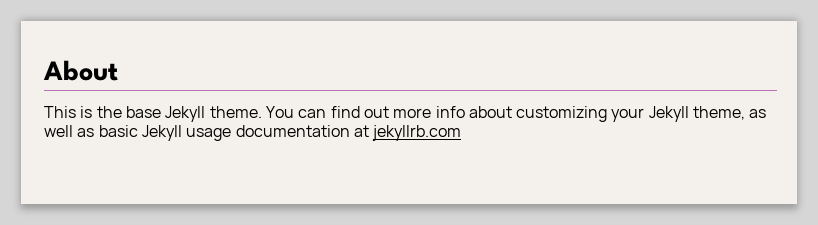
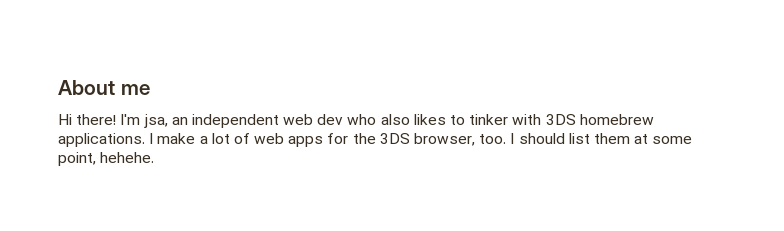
- About
- This is the base Jekyll theme. You can find out more info about customizing your Jekyll theme, as well as basic Jekyll usage documentation at jekyllrb.com
+ About me
+ Hi there! I'm jsa, an independent web dev who also likes to tinker with 3DS homebrew applications. I make a lot of web apps for the 3DS browser, too. I should list them at some point, hehehe.

